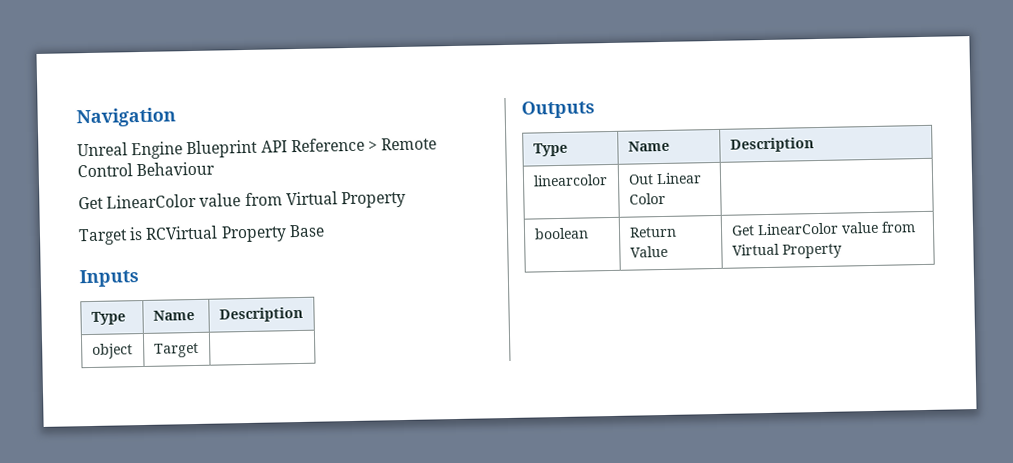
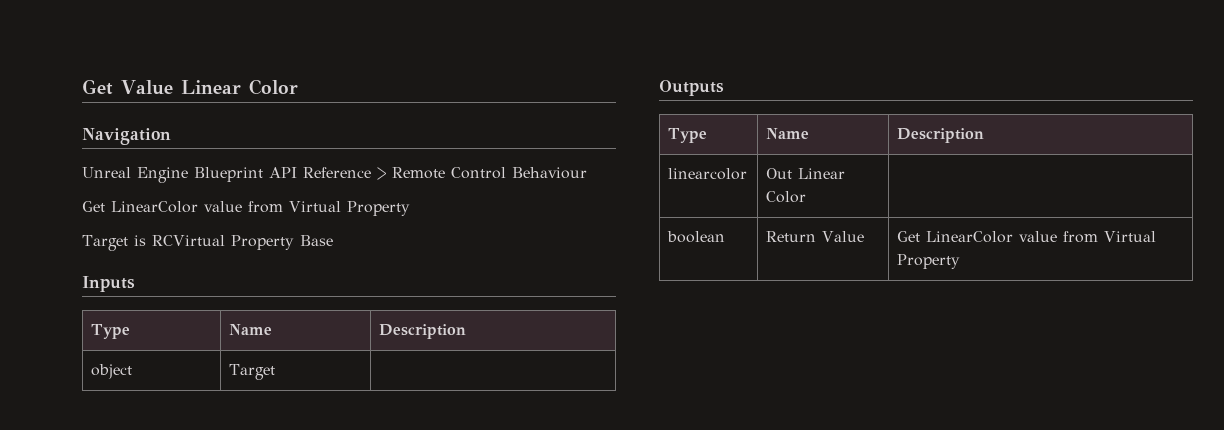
+ Get Value Linear Color

